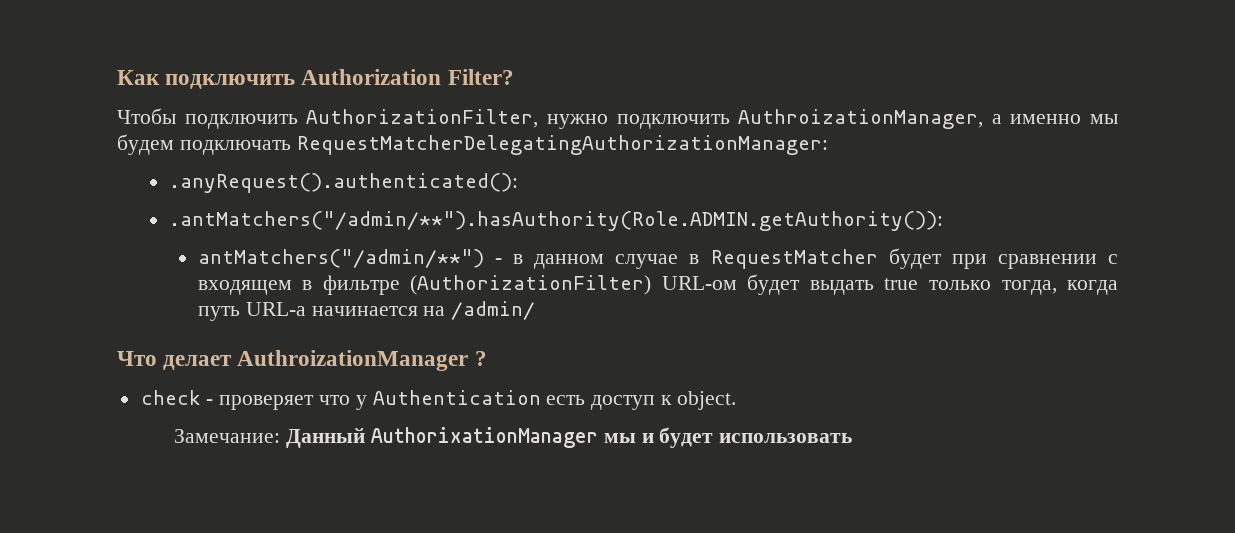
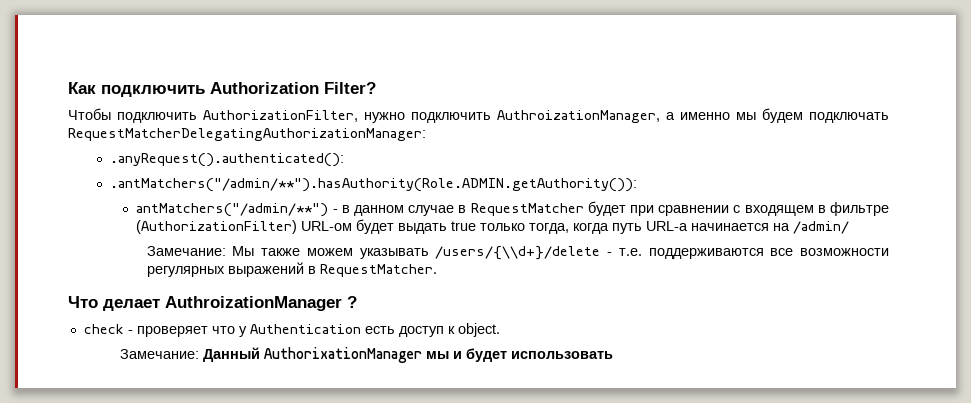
+ Замечание: Мы также можем указывать /users/{\\d+}/delete - т.е. поддерживаются все возможности регулярных выражений в RequestMatcher.

